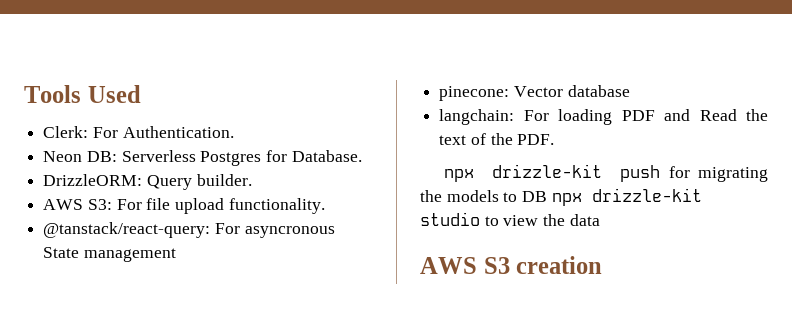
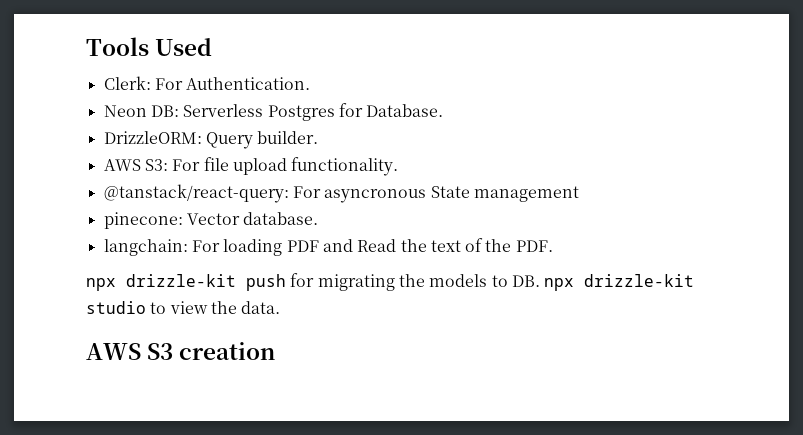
- pinecone: Vector database
+ pinecone: Vector database.
- npx drizzle-kit push for migrating the models to DB npx drizzle-kit studio to view the data
+ npx drizzle-kit push for migrating the models to DB. npx drizzle-kit studio to view the data.

